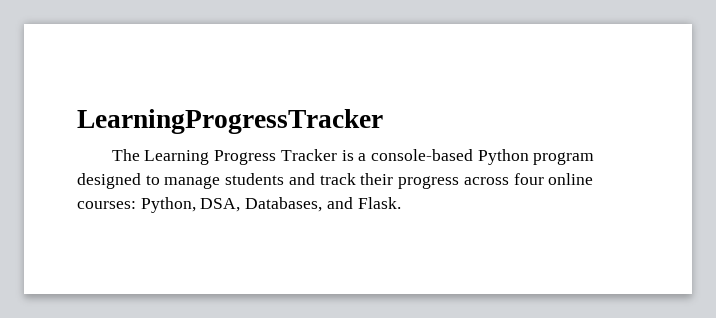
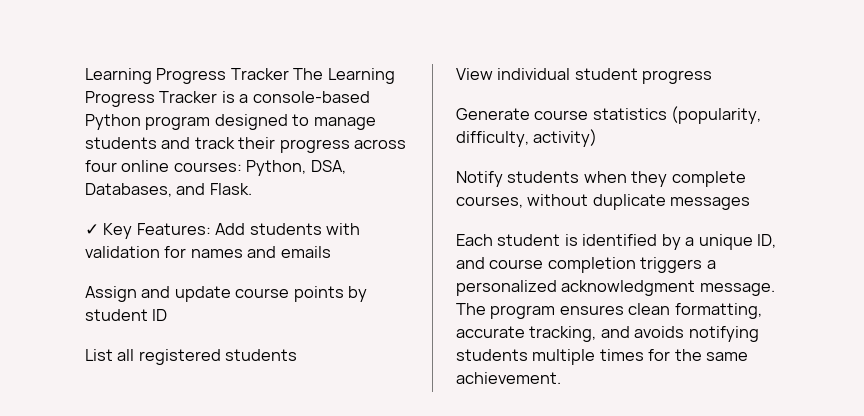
- LearningProgressTracker
- The Learning Progress Tracker is a console-based Python program designed to manage students and track their progress across four online courses: Python, DSA, Databases, and Flask.
+ Learning Progress Tracker The Learning Progress Tracker is a console-based Python program designed to manage students and track their progress across four online courses: Python, DSA, Databases, and Flask.
+ ✓ Key Features: Add students with validation for names and emails
+ Assign and update course points by student ID
+ List all registered students
+ View individual student progress
+ Generate course statistics (popularity, difficulty, activity)
+ Notify students when they complete courses, without duplicate messages
+ Each student is identified by a unique ID, and course completion triggers a personalized acknowledgment message. The program ensures clean formatting, accurate tracking, and avoids notifying students multiple times for the same achievement.

